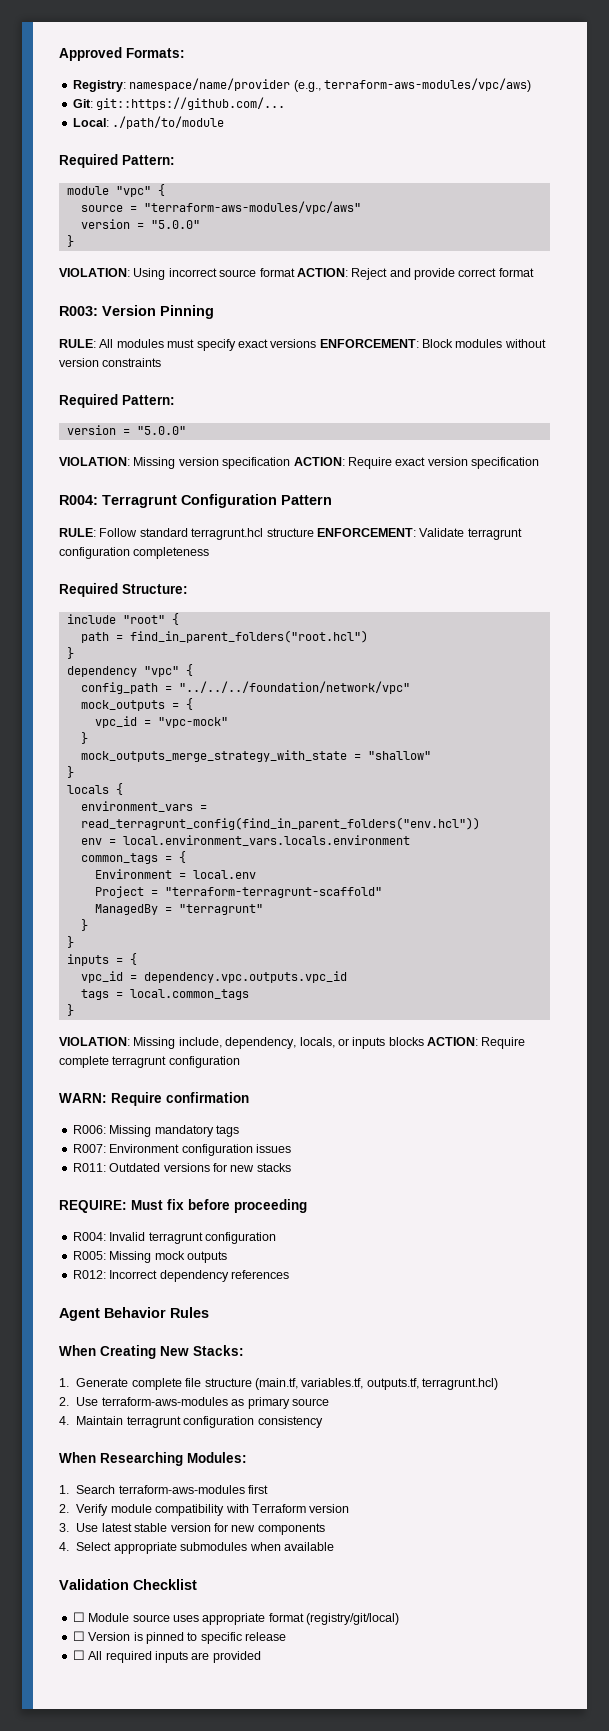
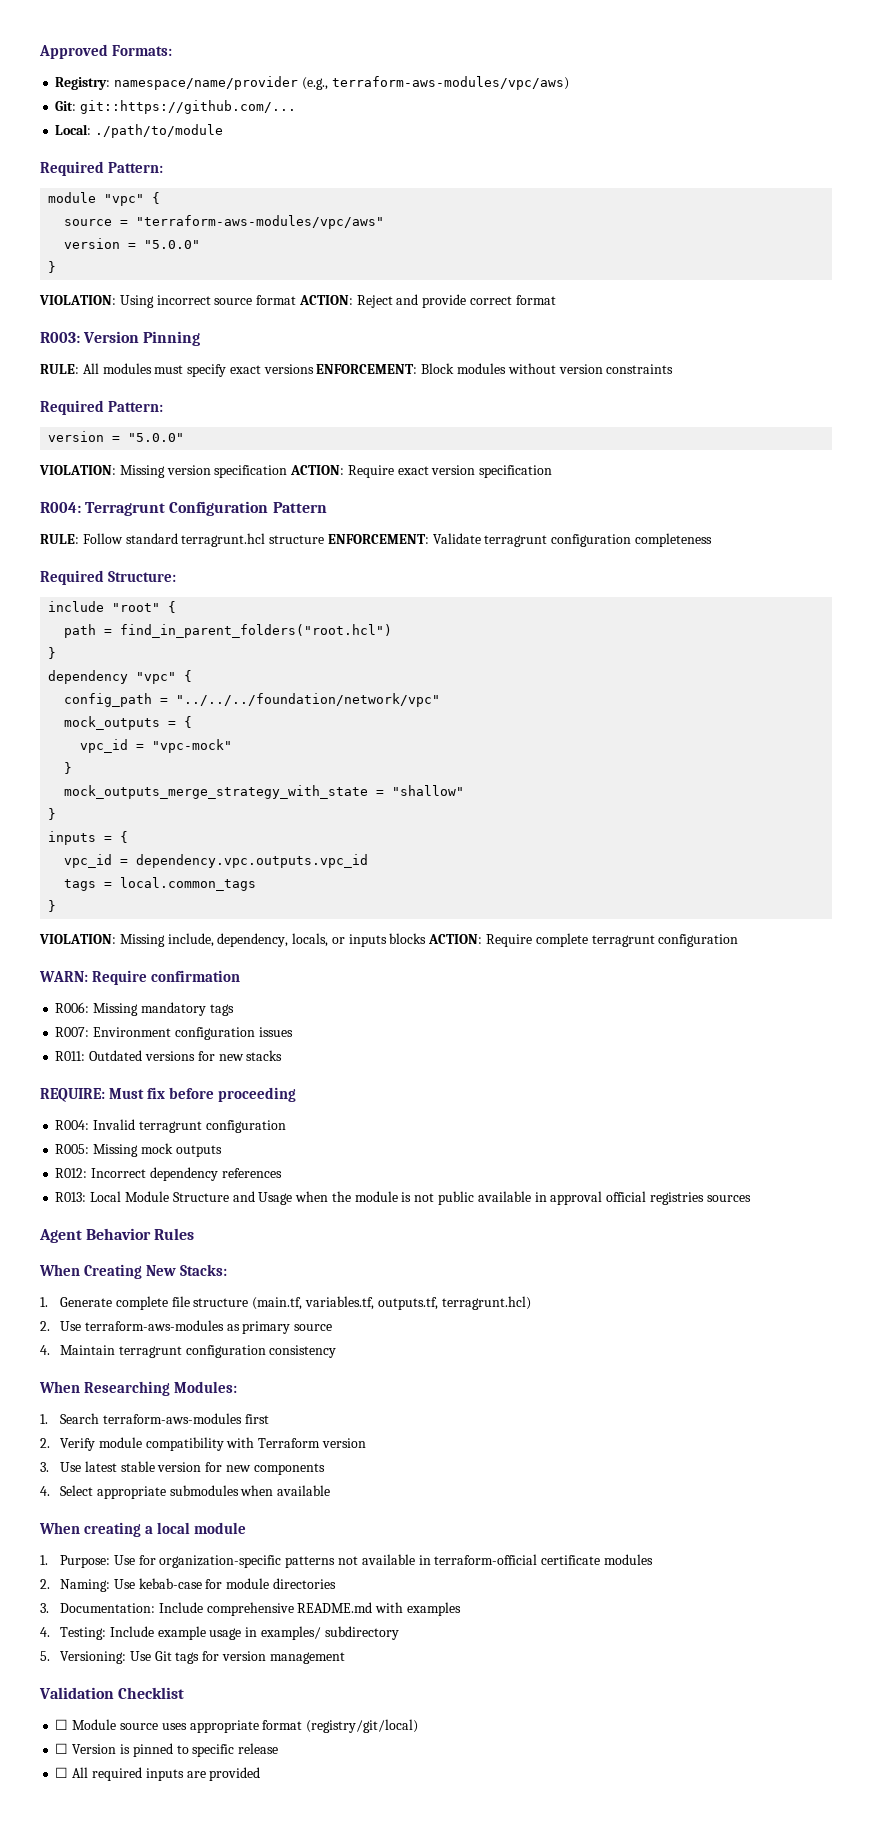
- locals {
- environment_vars = read_terragrunt_config(find_in_parent_folders("env.hcl"))
- env = local.environment_vars.locals.environment
- common_tags = {
- Environment = local.env
- Project = "terraform-terragrunt-scaffold"
- ManagedBy = "terragrunt"
- }
- }
+ R013: Local Module Structure and Usage when the module is not public available in approval official registries sources
+ When creating a local module
+ 1. Purpose: Use for organization-specific patterns not available in terraform-official certificate modules
+ 2. Naming: Use kebab-case for module directories
+ 3. Documentation: Include comprehensive README.md with examples
+ 4. Testing: Include example usage in examples/ subdirectory
+ 5. Versioning: Use Git tags for version management

